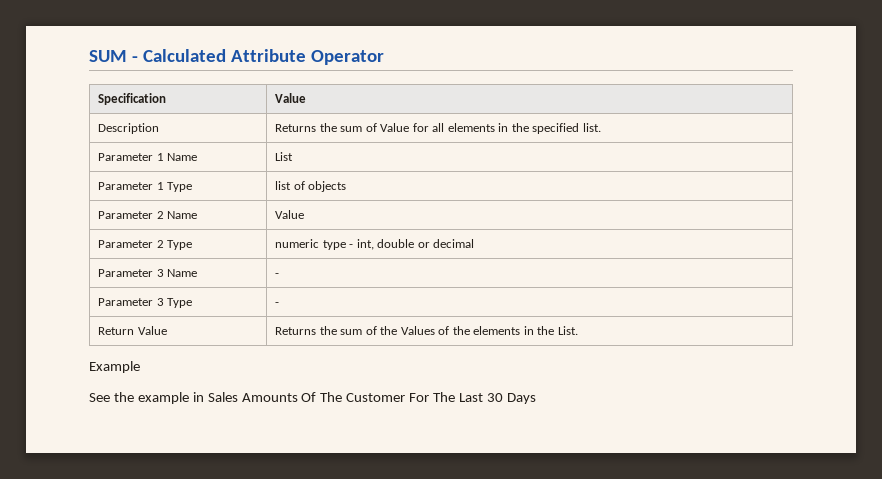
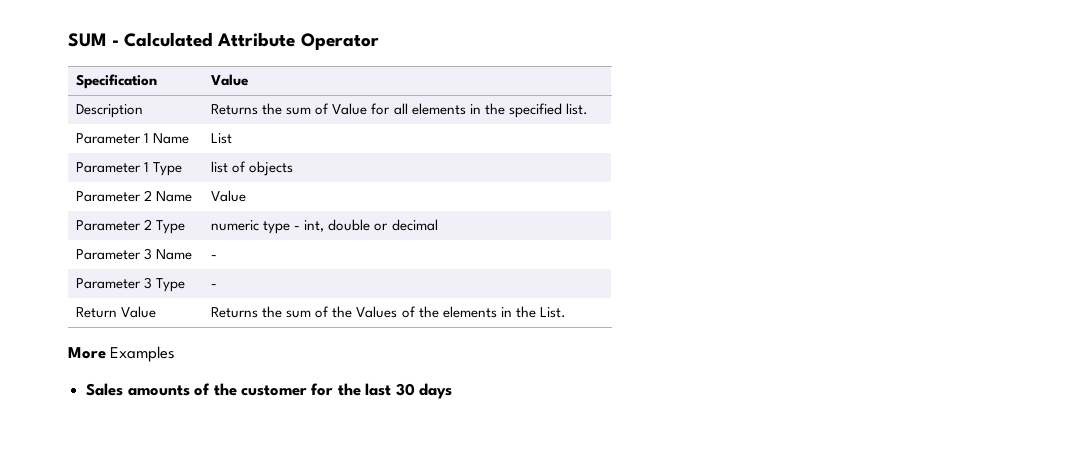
- Example
- See the example in Sales Amounts Of The Customer For The Last 30 Days
+ More Examples
+ Sales amounts of the customer for the last 30 days

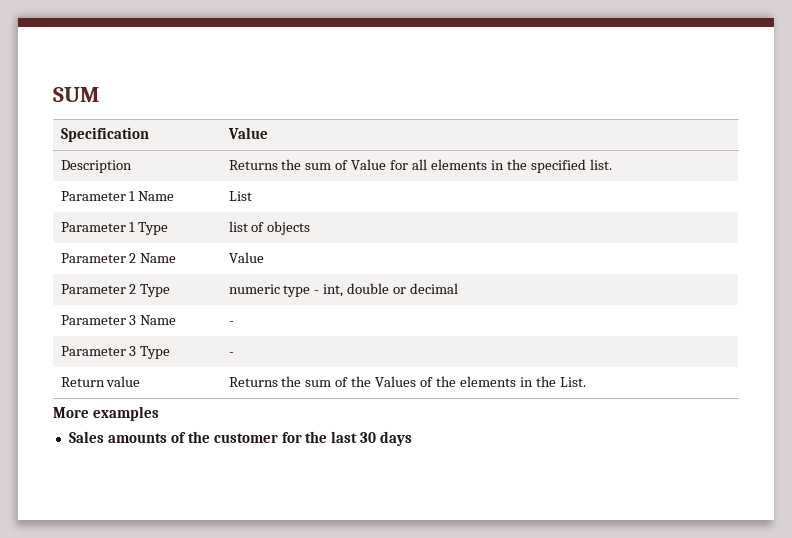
- SUM - Calculated Attribute Operator
+ SUM
- Return Value | Returns the sum of the Values of the elements in the List.
+ Return value | Returns the sum of the Values of the elements in the List.
- More Examples
+ More examples

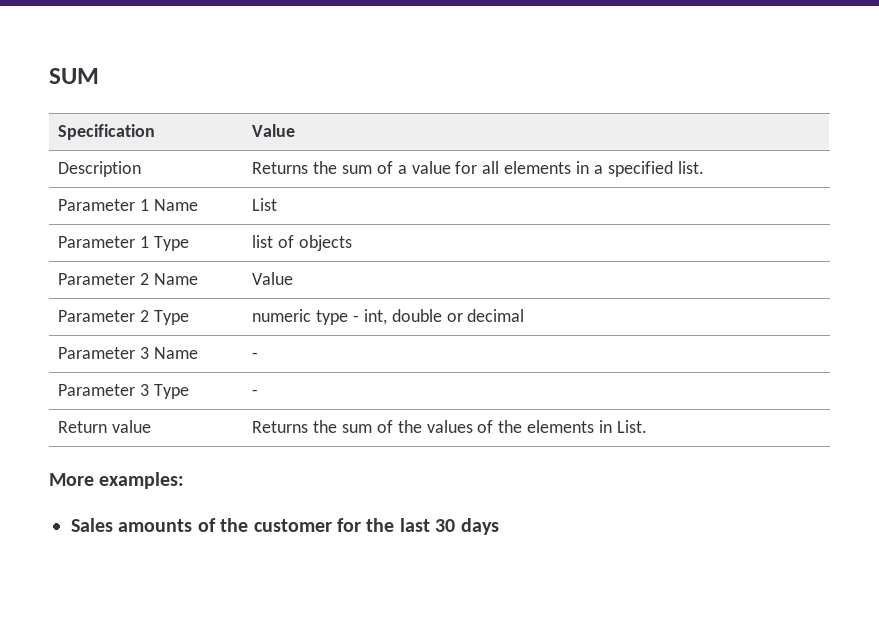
- Description | Returns the sum of Value for all elements in the specified list.
+ Description | Returns the sum of a value for all elements in a specified list.
- Return value | Returns the sum of the Values of the elements in the List.
+ Return value | Returns the sum of the values of the elements in List.
- More examples
+ More examples:

